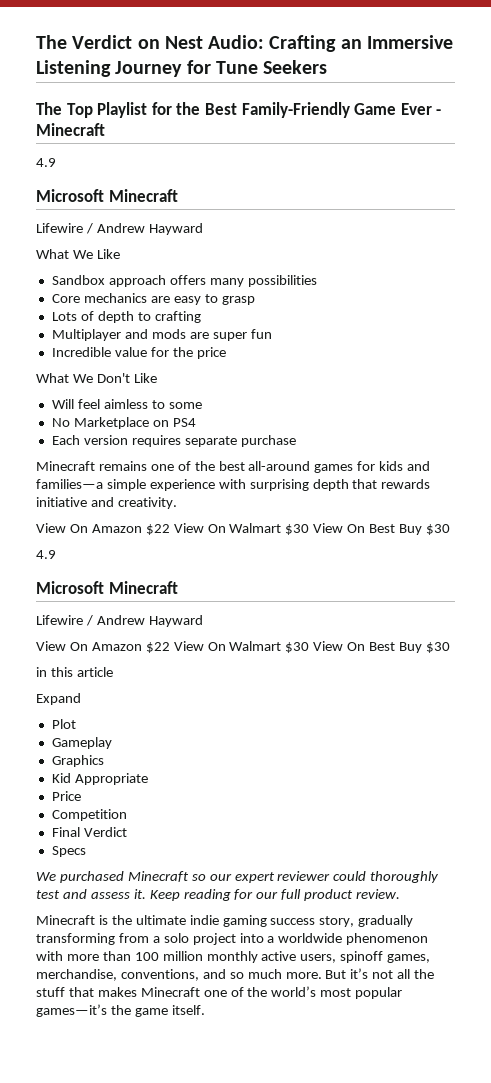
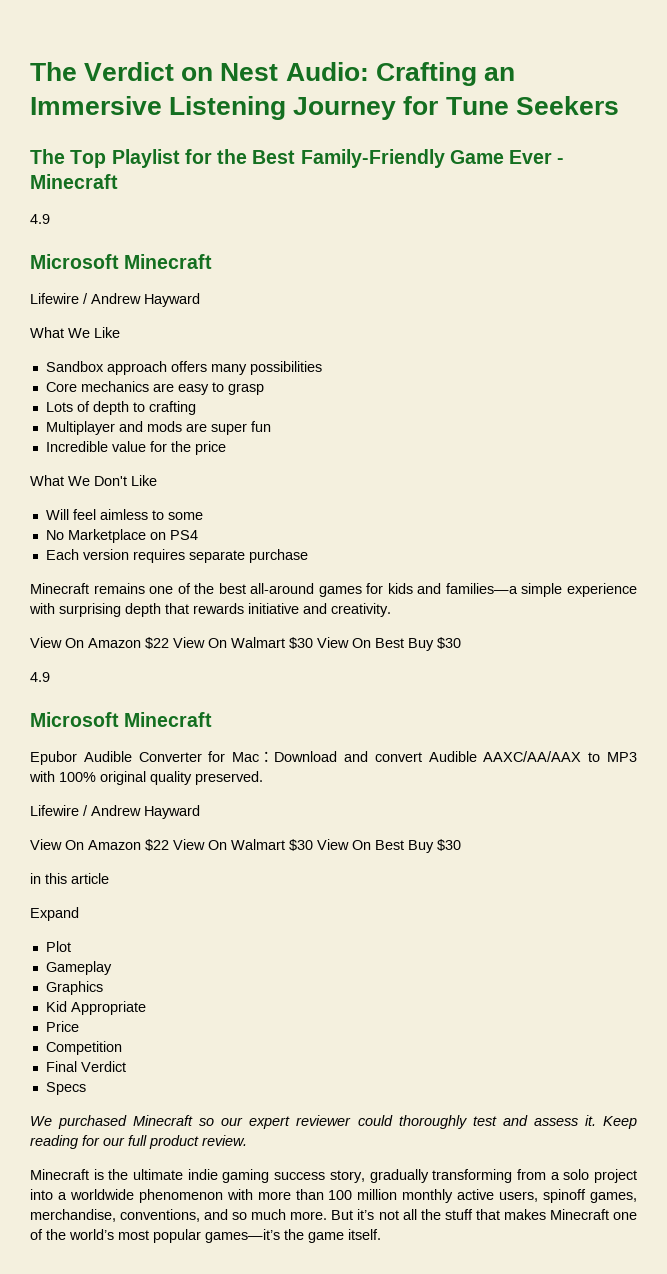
+ Epubor Audible Converter for Mac：Download and convert Audible AAXC/AA/AAX to MP3 with 100% original quality preserved.

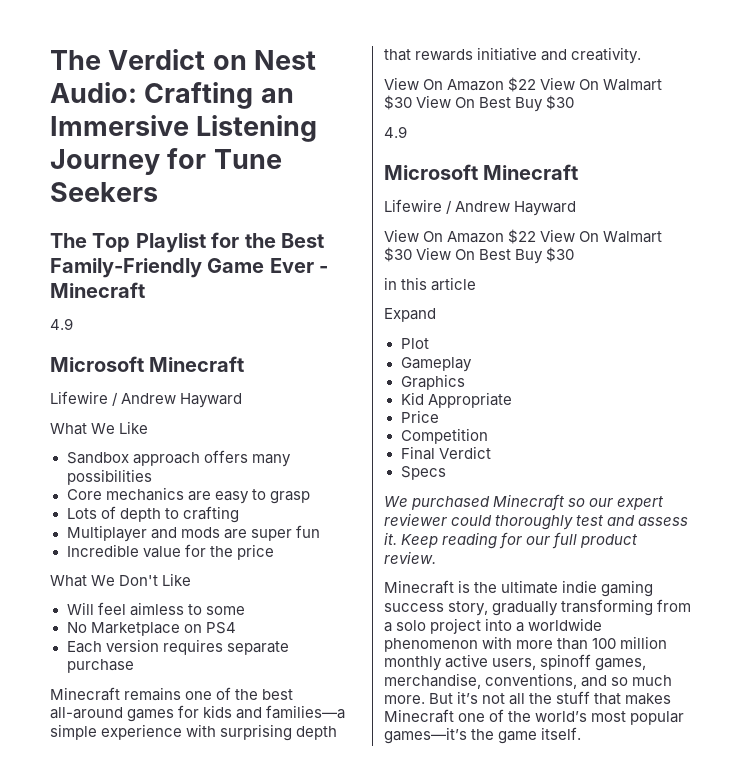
- Epubor Audible Converter for Mac：Download and convert Audible AAXC/AA/AAX to MP3 with 100% original quality preserved.

